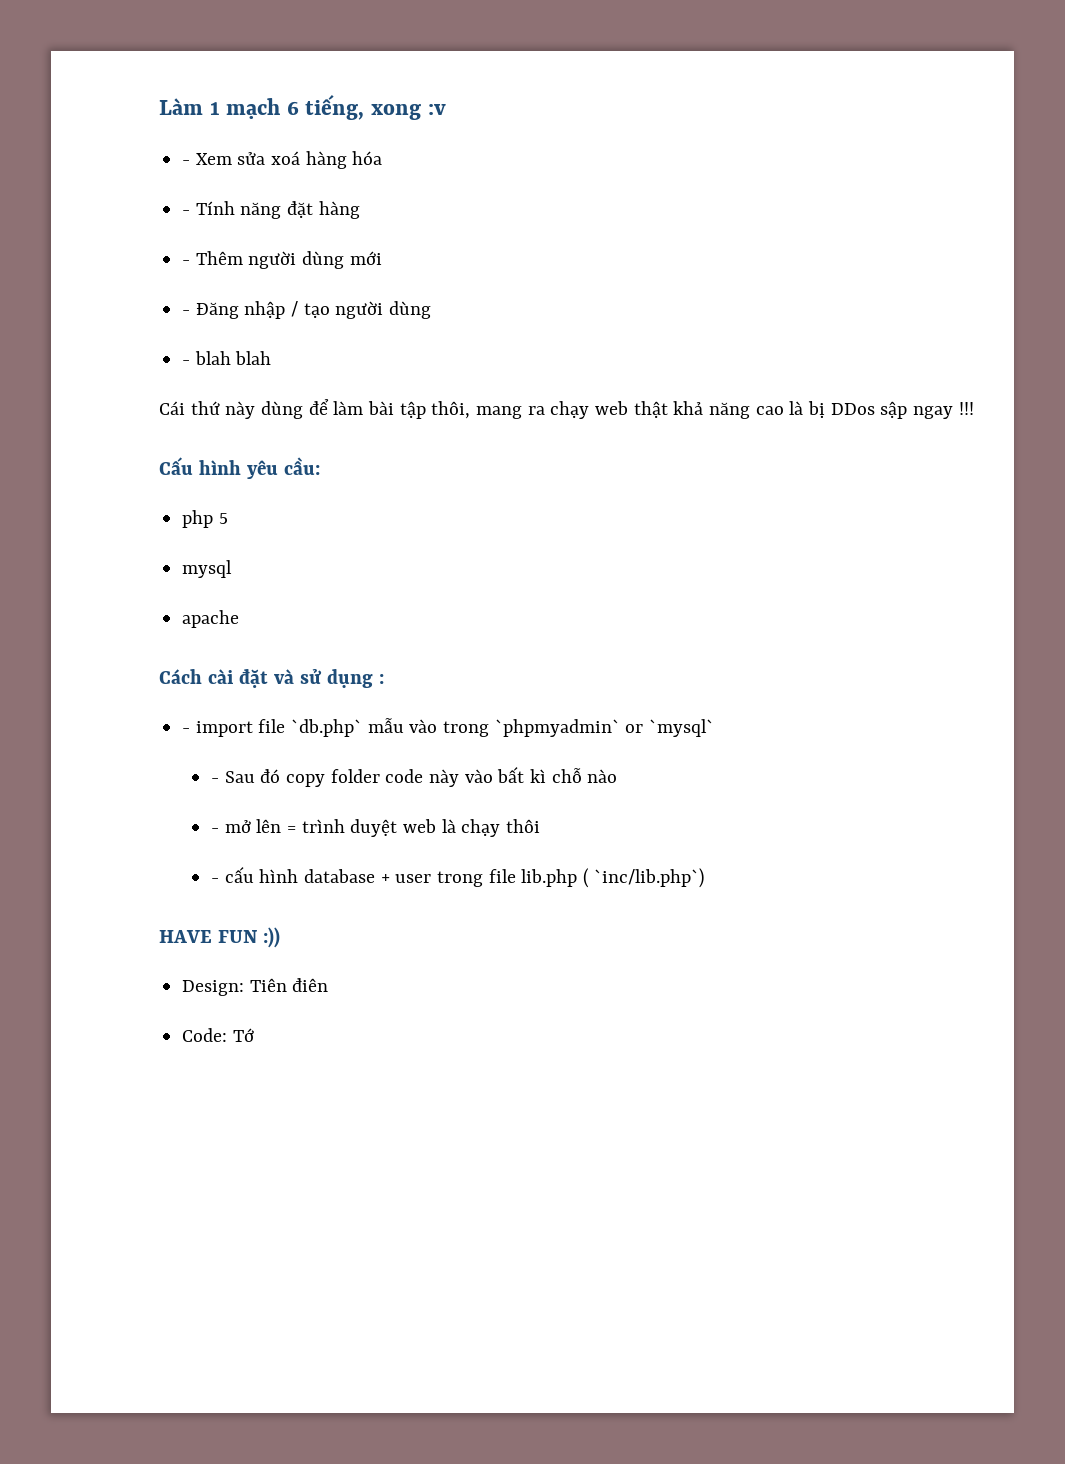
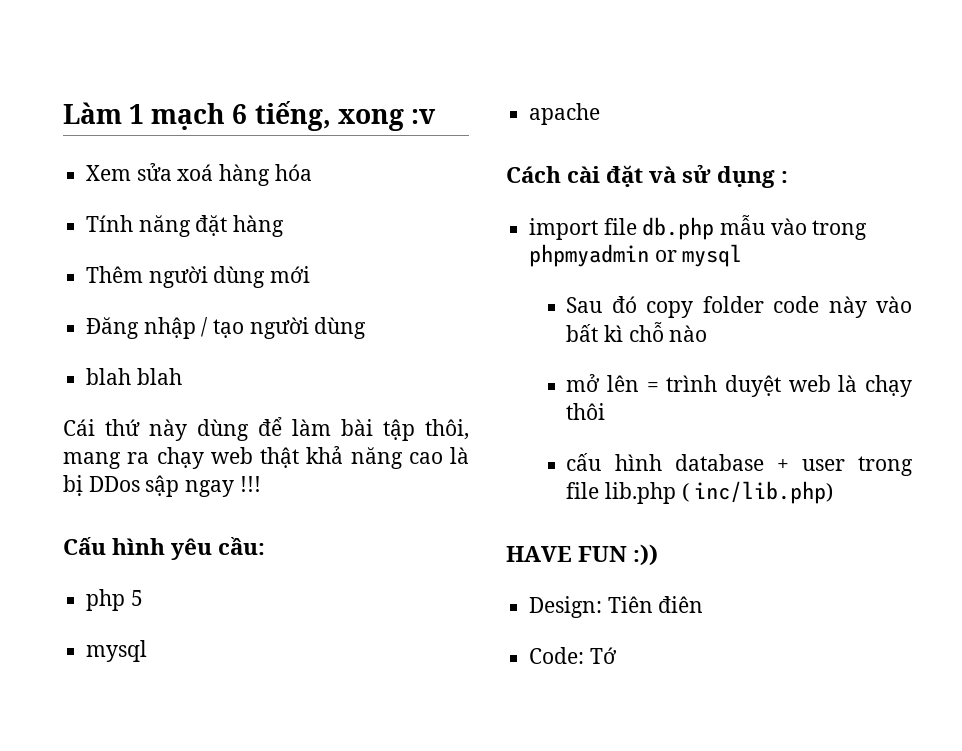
- - Xem sửa xoá hàng hóa
+ Xem sửa xoá hàng hóa
- - Tính năng đặt hàng
+ Tính năng đặt hàng
- - Thêm người dùng mới
+ Thêm người dùng mới
- - Đăng nhập / tạo người dùng
+ Đăng nhập / tạo người dùng
- - blah blah
+ blah blah
- - import file `db.php` mẫu vào trong `phpmyadmin` or `mysql`
- - Sau đó copy folder code này vào bất kì chỗ nào
+ import file db.php mẫu vào trong phpmyadmin or mysql
+ Sau đó copy folder code này vào bất kì chỗ nào
- - mở lên = trình duyệt web là chạy thôi
+ mở lên = trình duyệt web là chạy thôi
- - cấu hình database + user trong file lib.php ( `inc/lib.php`)
+ cấu hình database + user trong file lib.php ( inc/lib.php)

